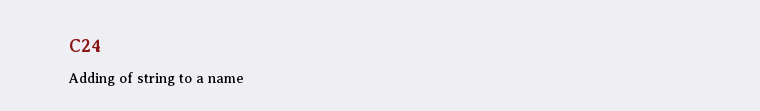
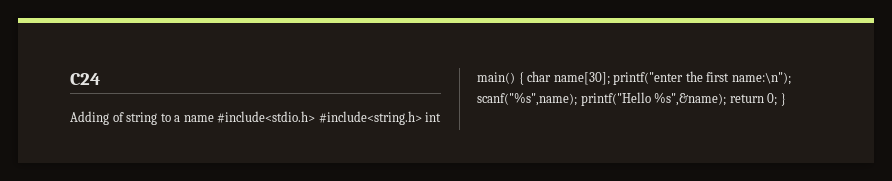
- Adding of string to a name
+ Adding of string to a name #include<stdio.h> #include<string.h> int main() { char name[30]; printf("enter the first name:\n"); scanf("%s",name); printf("Hello %s",&name); return 0; }

